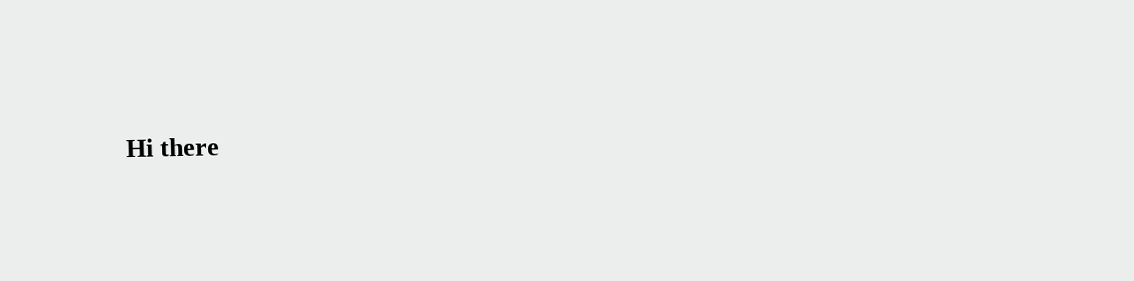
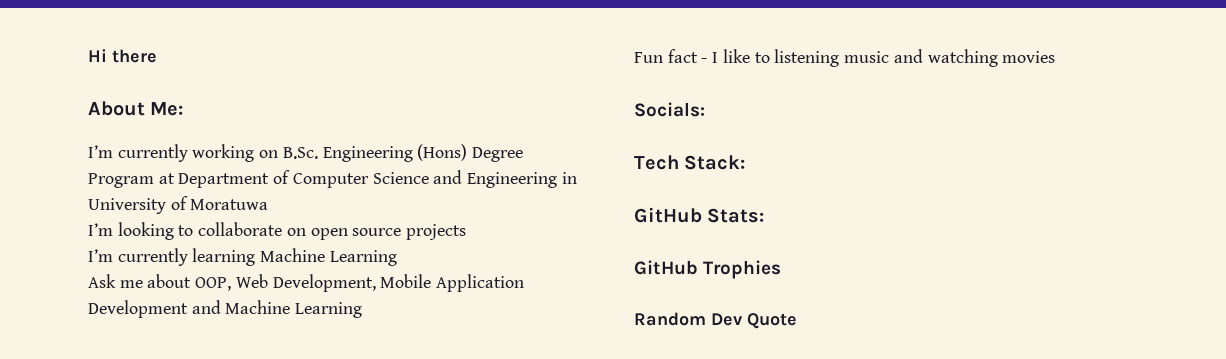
+ About Me:
+ I’m currently working on B.Sc. Engineering (Hons) Degree Program at Department of Computer Science and Engineering in University of Moratuwa
+ I’m looking to collaborate on open source projects
+ I’m currently learning Machine Learning
+ Ask me about OOP, Web Development, Mobile Application Development and Machine Learning
+ Fun fact - I like to listening music and watching movies
+ Socials:
+ Tech Stack:
+ GitHub Stats:
+ GitHub Trophies
+ Random Dev Quote

